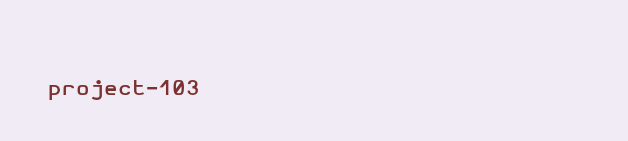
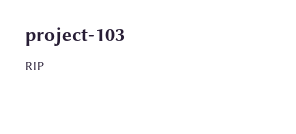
+ RIP

